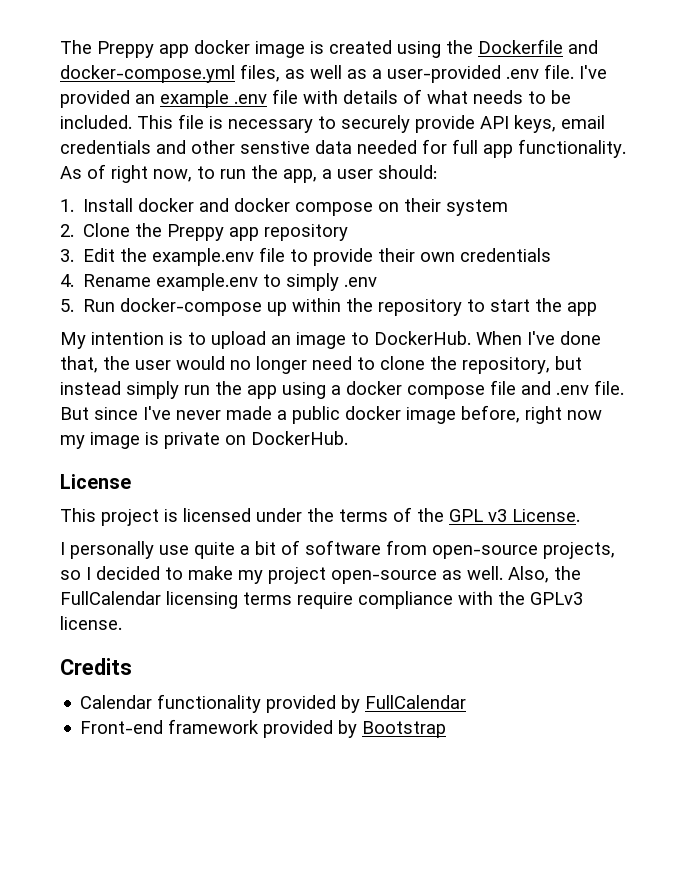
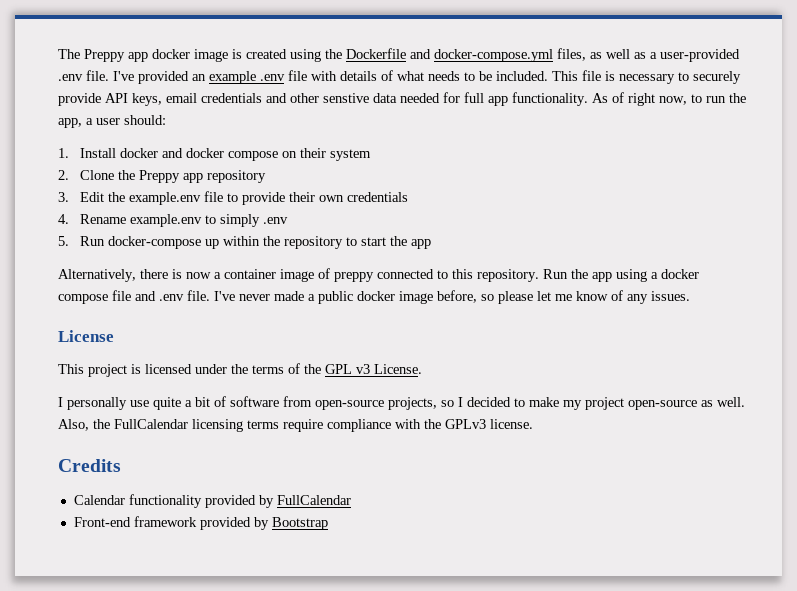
- My intention is to upload an image to DockerHub. When I've done that, the user would no longer need to clone the repository, but instead simply run the app using a docker compose file and .env file.
+ Alternatively, there is now a container image of preppy connected to this repository. Run the app using a docker compose file and .env file.
- But since I've never made a public docker image before, right now my image is private on DockerHub.
+ I've never made a public docker image before, so please let me know of any issues.

